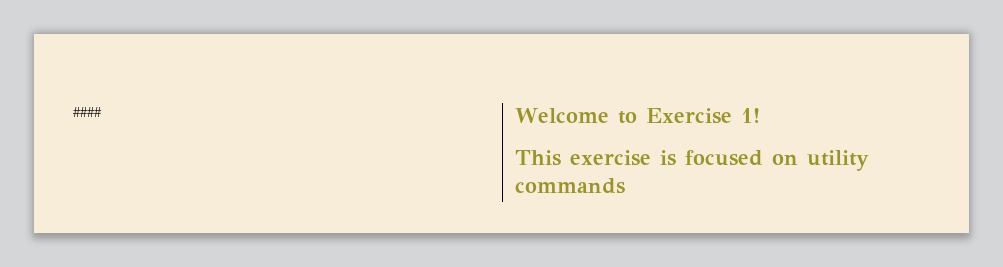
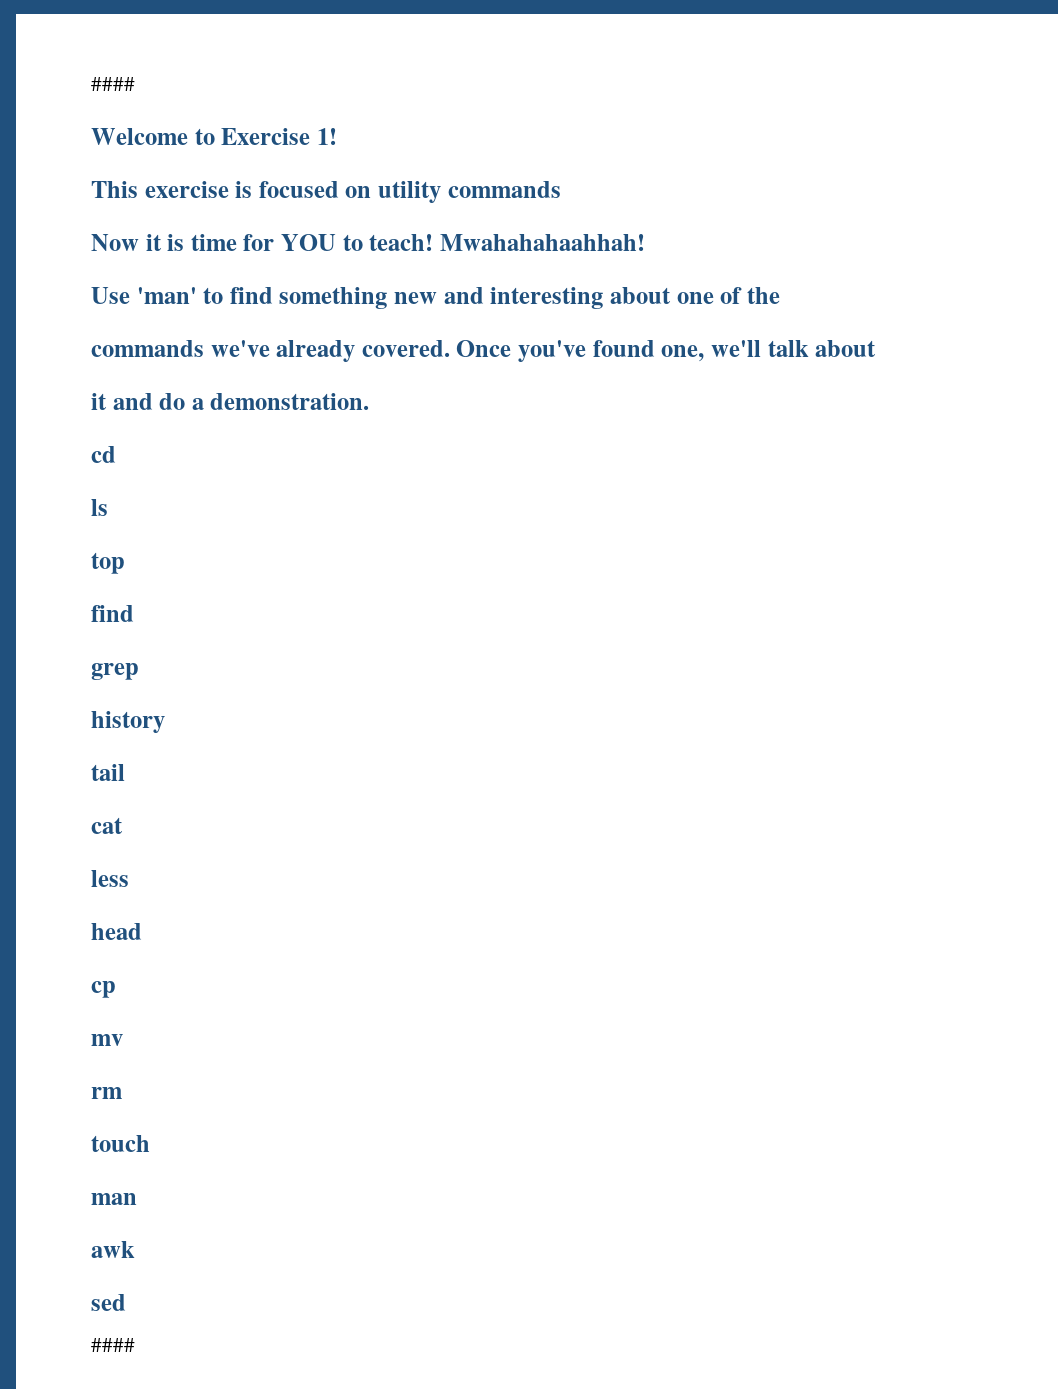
+ Now it is time for YOU to teach! Mwahahahaahhah!
+ Use 'man' to find something new and interesting about one of the
+ commands we've already covered. Once you've found one, we'll talk about
+ it and do a demonstration.
+ cd
+ ls
+ top
+ find
+ grep
+ history
+ tail
+ cat
+ less
+ head
+ cp
+ mv
+ rm
+ touch
+ man
+ awk
+ sed
+ ####

